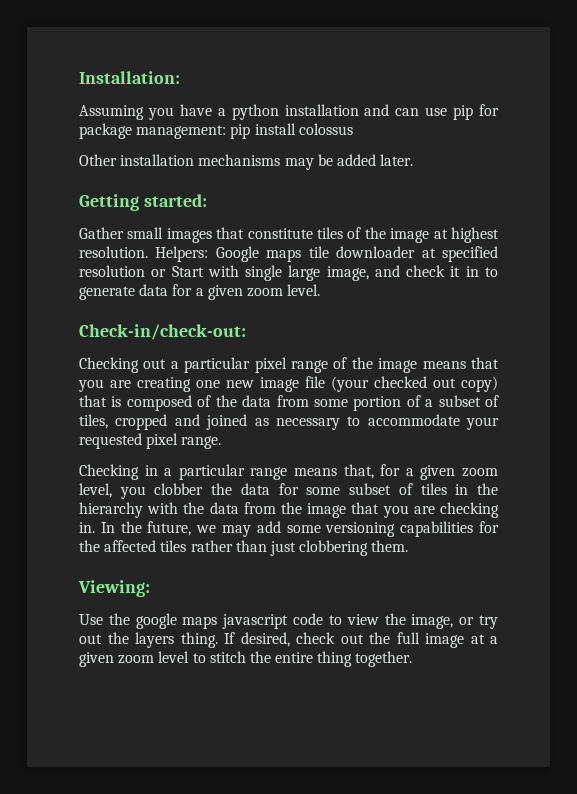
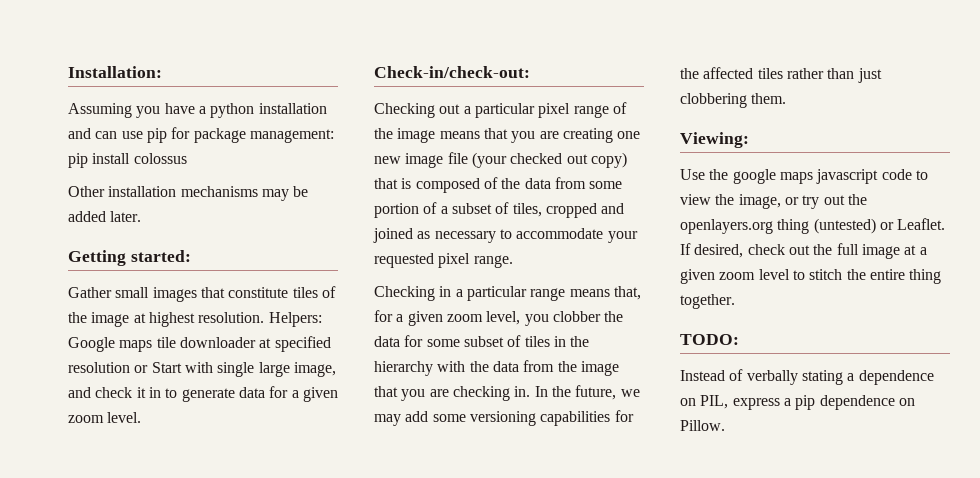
- Use the google maps javascript code to view the image, or try out the layers thing.
+ Use the google maps javascript code to view the image, or try out the openlayers.org thing (untested) or Leaflet.
+ TODO:
+ Instead of verbally stating a dependence on PIL, express a pip dependence on Pillow.

